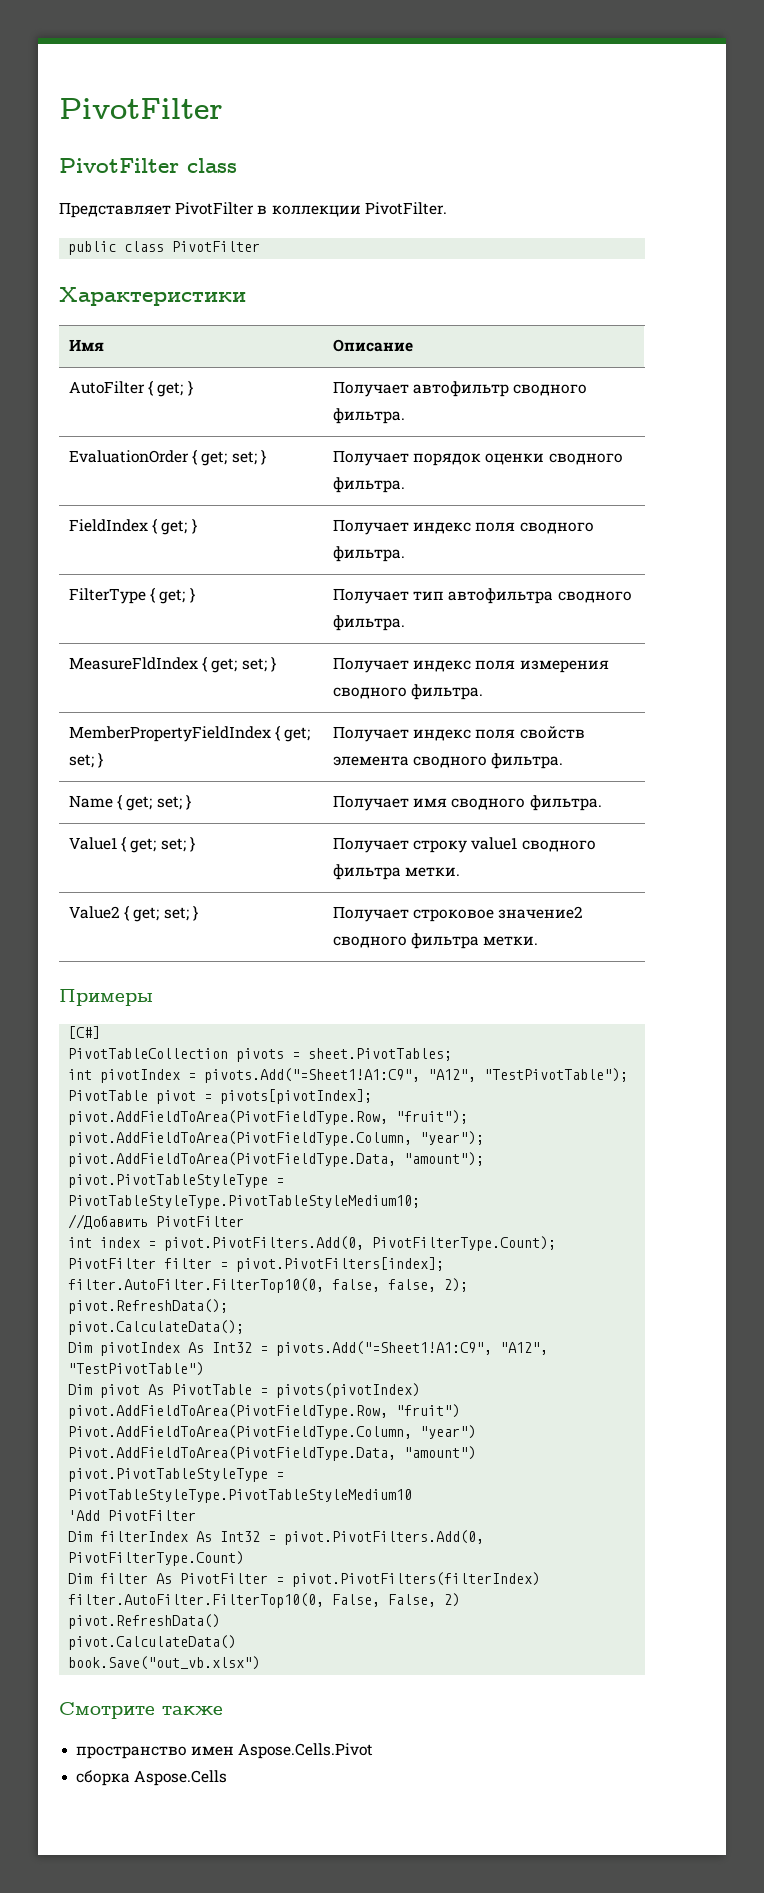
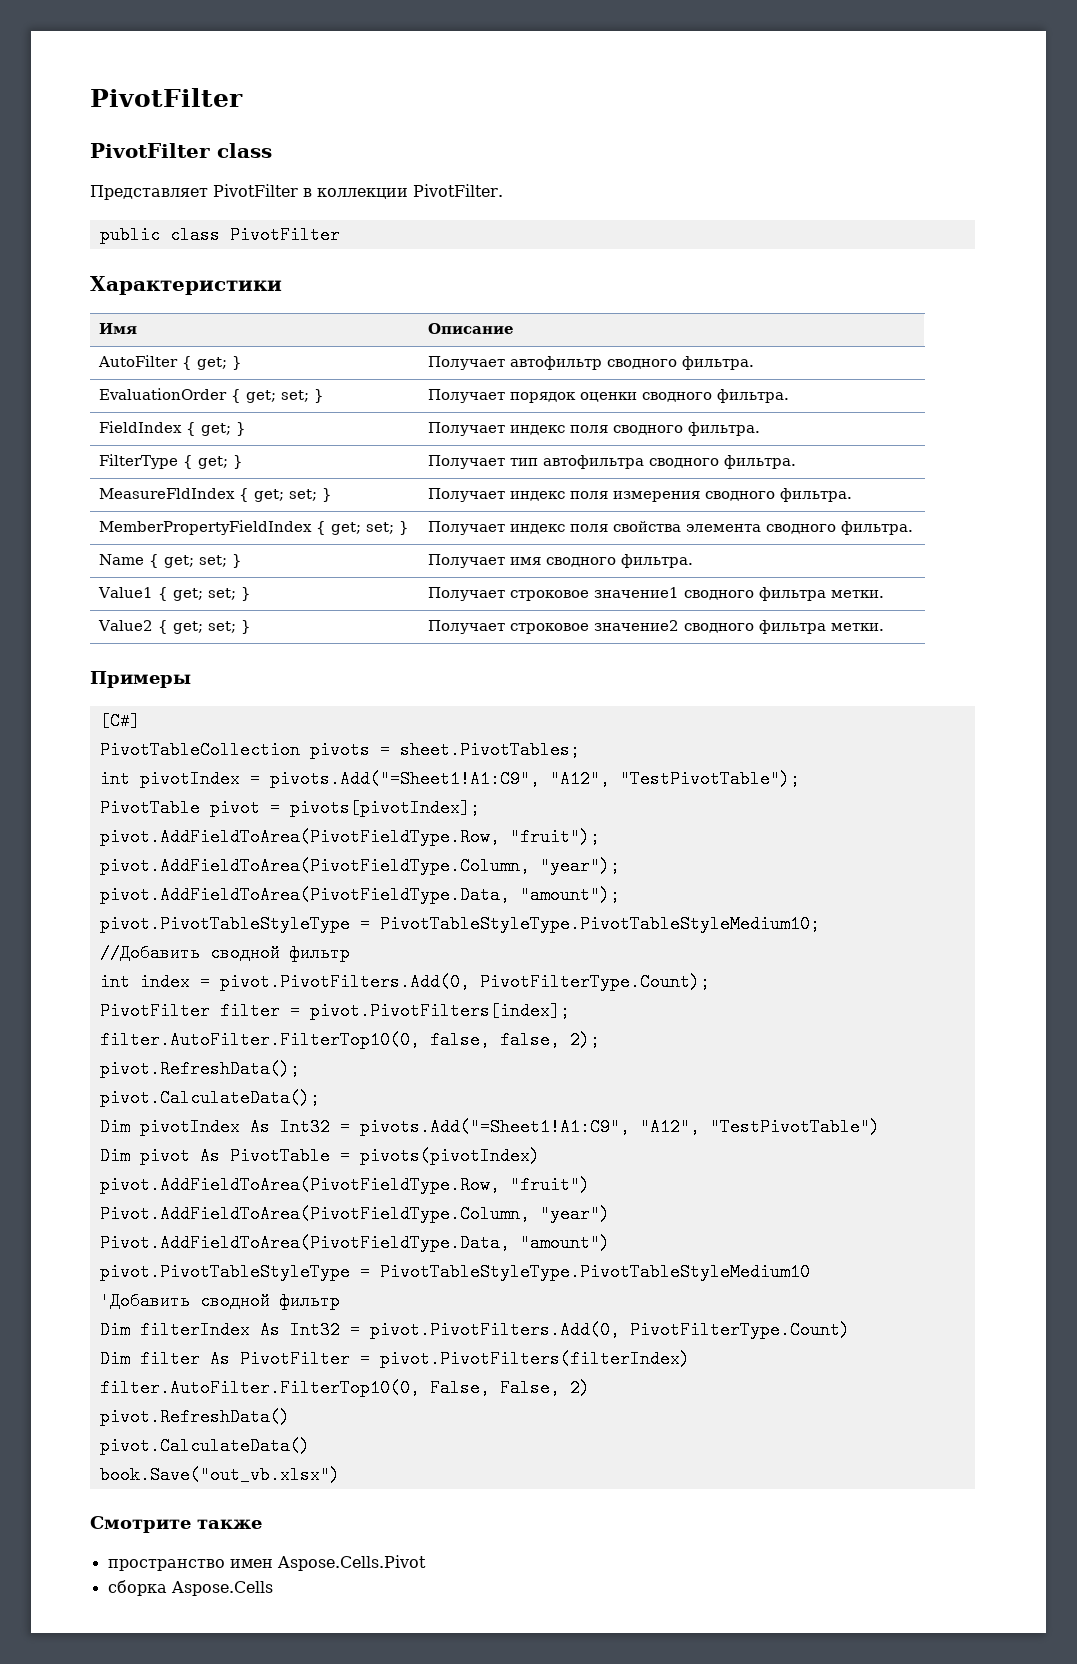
- MemberPropertyFieldIndex { get; set; } | Получает индекс поля свойств элемента сводного фильтра.
+ MemberPropertyFieldIndex { get; set; } | Получает индекс поля свойства элемента сводного фильтра.
- Value1 { get; set; } | Получает строку value1 сводного фильтра метки.
+ Value1 { get; set; } | Получает строковое значение1 сводного фильтра метки.
- //Добавить PivotFilter
+ //Добавить сводной фильтр
- 'Add PivotFilter
+ 'Добавить сводной фильтр

